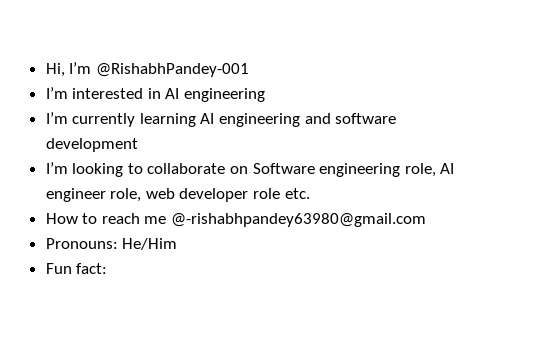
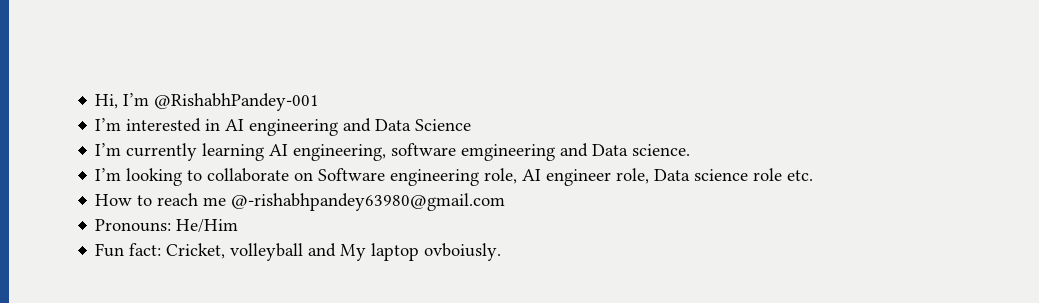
- I’m interested in AI engineering
+ I’m interested in AI engineering and Data Science
- I’m currently learning AI engineering and software development
+ I’m currently learning AI engineering, software emgineering and Data science.
- I’m looking to collaborate on Software engineering role, AI engineer role, web developer role etc.
+ I’m looking to collaborate on Software engineering role, AI engineer role, Data science role etc.
- Fun fact:
+ Fun fact: Cricket, volleyball and My laptop ovboiusly.

